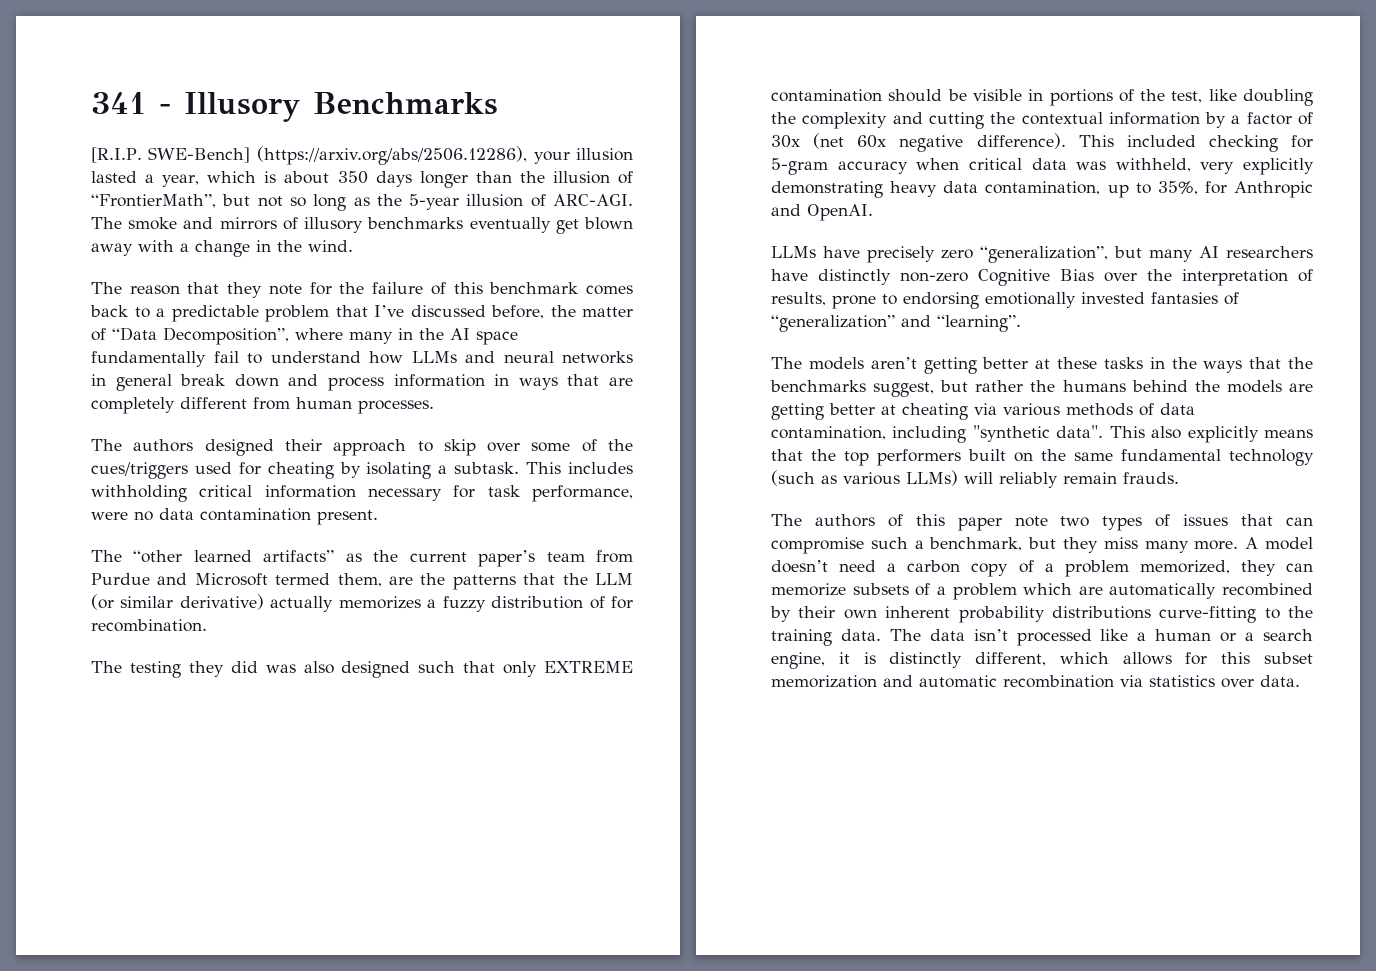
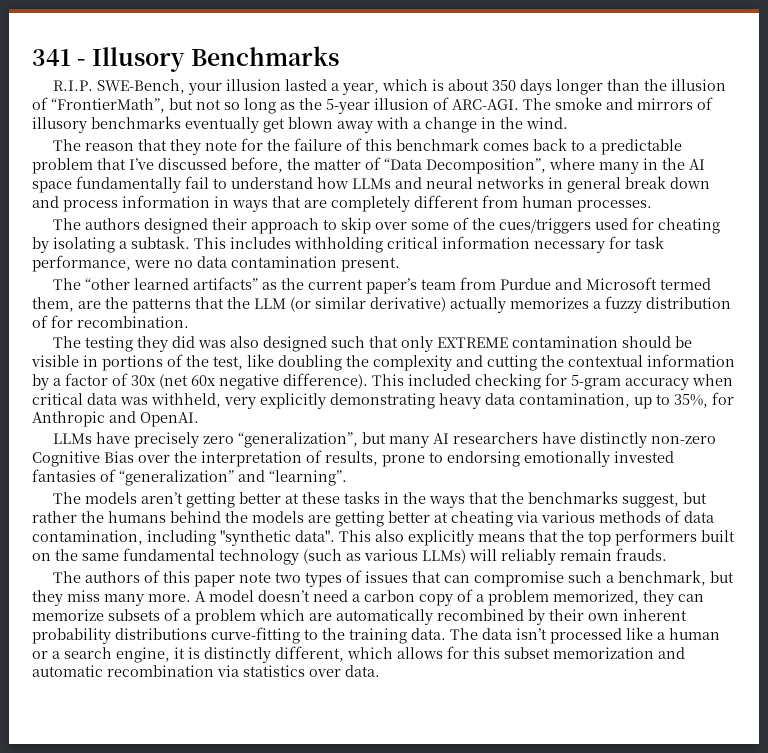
- [R.I.P. SWE-Bench] (https://arxiv.org/abs/2506.12286), your illusion lasted a year, which is about 350 days longer than the illusion of “FrontierMath”, but not so long as the 5-year illusion of ARC-AGI.
+ R.I.P. SWE-Bench, your illusion lasted a year, which is about 350 days longer than the illusion of “FrontierMath”, but not so long as the 5-year illusion of ARC-AGI.

